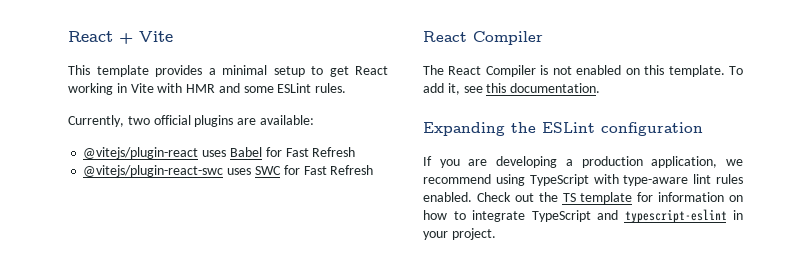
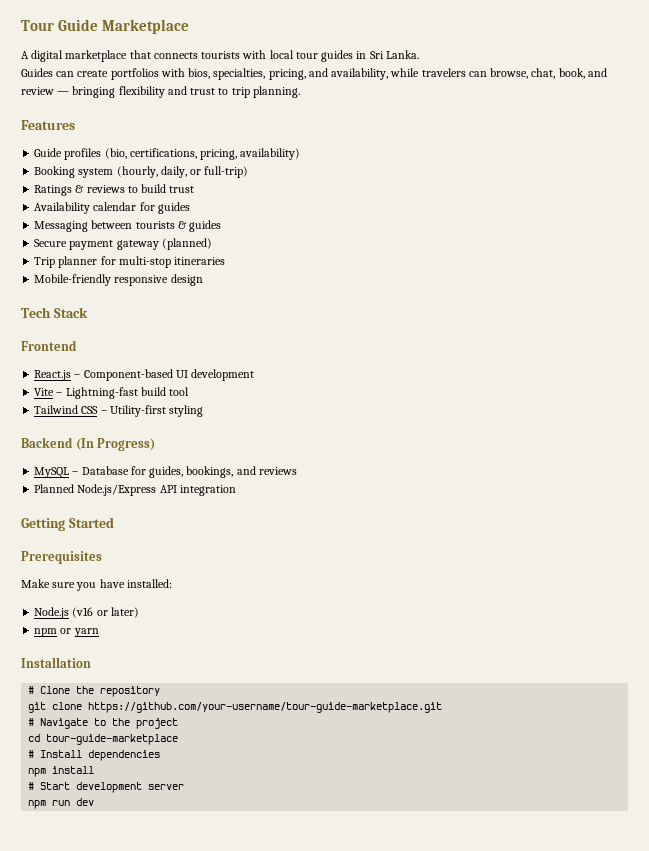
- React + Vite
- This template provides a minimal setup to get React working in Vite with HMR and some ESLint rules.
- Currently, two official plugins are available:
- @vitejs/plugin-react uses Babel for Fast Refresh
- @vitejs/plugin-react-swc uses SWC for Fast Refresh
- React Compiler
- The React Compiler is not enabled on this template. To add it, see this documentation.
- Expanding the ESLint configuration
- If you are developing a production application, we recommend using TypeScript with type-aware lint rules enabled. Check out the TS template for information on how to integrate TypeScript and typescript-eslint in your project.
+ Tour Guide Marketplace
+ A digital marketplace that connects tourists with local tour guides in Sri Lanka.
+ Guides can create portfolios with bios, specialties, pricing, and availability, while travelers can browse, chat, book, and review — bringing flexibility and trust to trip planning.
+ Features
+ Guide profiles (bio, certifications, pricing, availability)
+ Booking system (hourly, daily, or full-trip)
+ Ratings & reviews to build trust
+ Availability calendar for guides
+ Messaging between tourists & guides
+ Secure payment gateway (planned)
+ Trip planner for multi-stop itineraries
+ Mobile-friendly responsive design
+ Tech Stack
+ Frontend
+ React.js – Component-based UI development
+ Vite – Lightning-fast build tool
+ Tailwind CSS – Utility-first styling
+ Backend (In Progress)
+ MySQL – Database for guides, bookings, and reviews
+ Planned Node.js/Express API integration
+ Getting Started
+ Prerequisites
+ Make sure you have installed:
+ Node.js (v16 or later)
+ npm or yarn
+ Installation
+ # Clone the repository
+ git clone https://github.com/your-username/tour-guide-marketplace.git
+ # Navigate to the project
+ cd tour-guide-marketplace
+ # Install dependencies
+ npm install
+ # Start development server
+ npm run dev

